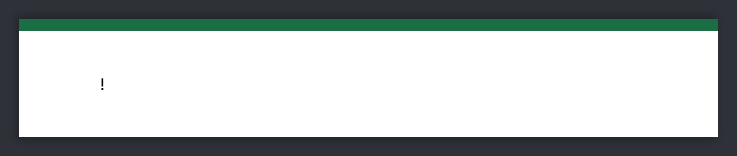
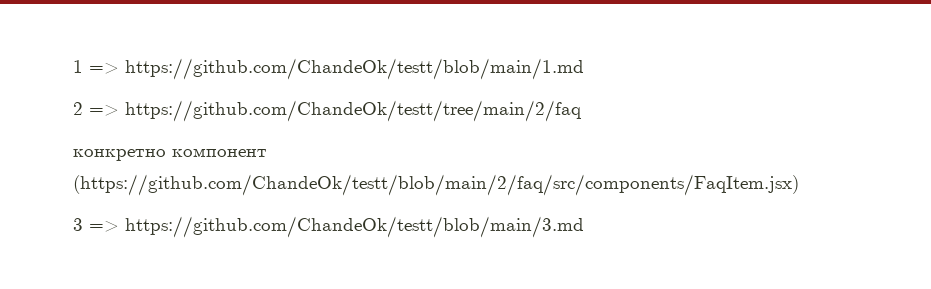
- !
+ 1 => https://github.com/ChandeOk/testt/blob/main/1.md
+ 2 => https://github.com/ChandeOk/testt/tree/main/2/faq
+ конкретно компонент (https://github.com/ChandeOk/testt/blob/main/2/faq/src/components/FaqItem.jsx)
+ 3 => https://github.com/ChandeOk/testt/blob/main/3.md

